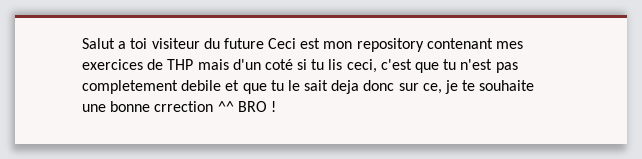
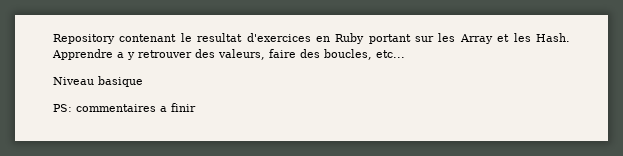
- Salut a toi visiteur du future Ceci est mon repository contenant mes exercices de THP mais d'un coté si tu lis ceci, c'est que tu n'est pas completement debile et que tu le sait deja donc sur ce, je te souhaite une bonne crrection ^^ BRO !
+ Repository contenant le resultat d'exercices en Ruby portant sur les Array et les Hash. Apprendre a y retrouver des valeurs, faire des boucles, etc...
+ Niveau basique
+ PS: commentaires a finir

